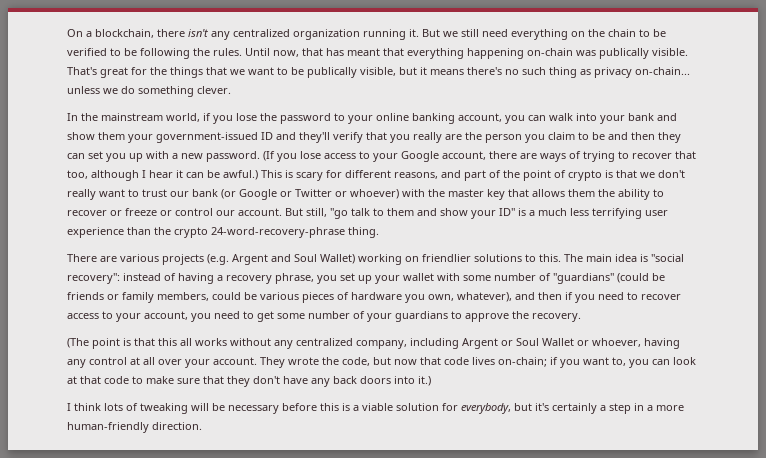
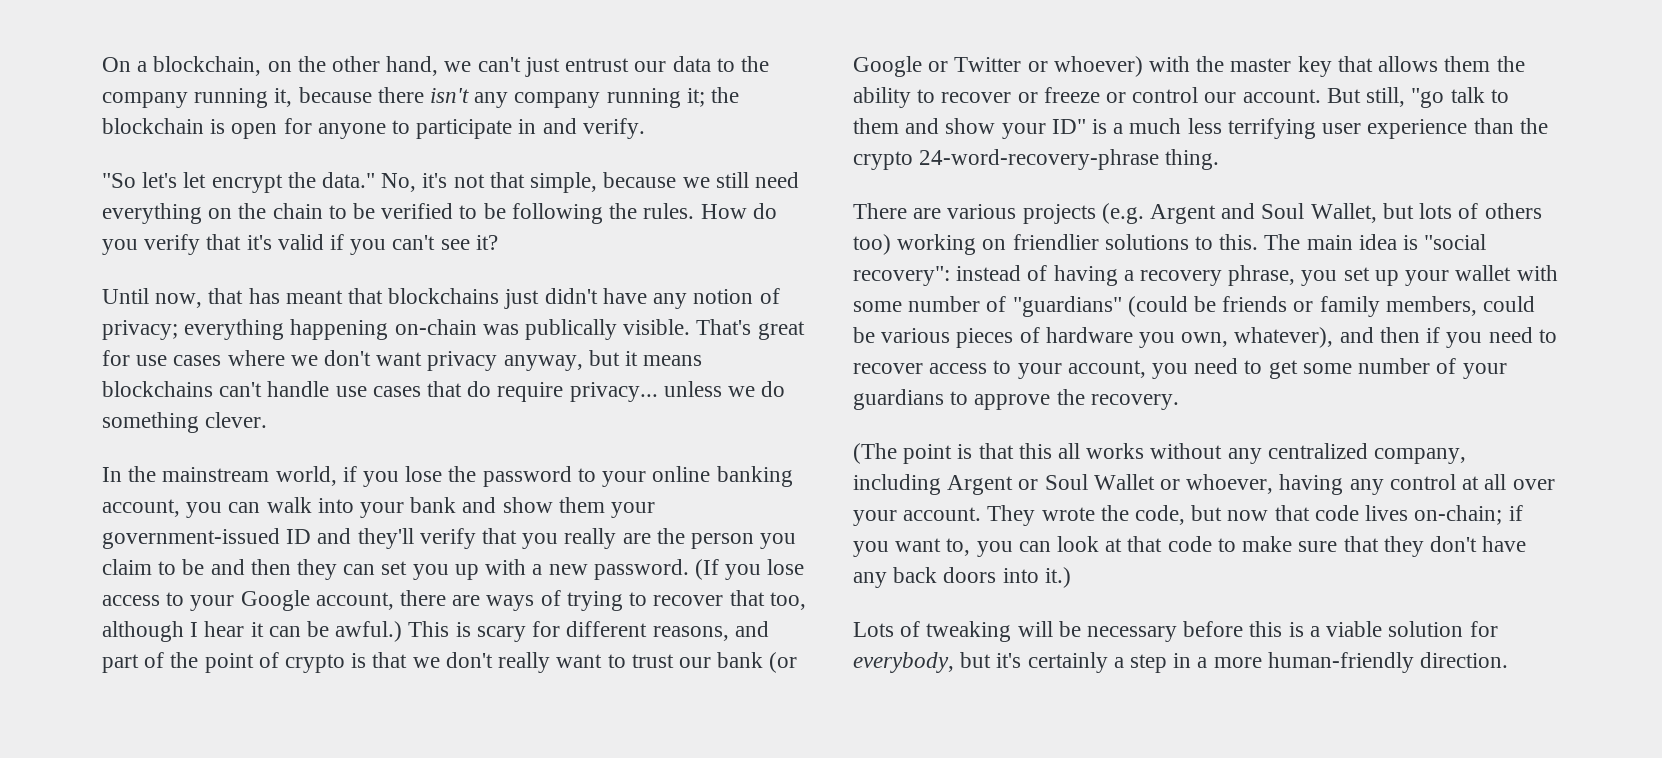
- On a blockchain, there isn't any centralized organization running it. But we still need everything on the chain to be verified to be following the rules. Until now, that has meant that everything happening on-chain was publically visible.
+ On a blockchain, on the other hand, we can't just entrust our data to the company running it, because there isn't any company running it; the blockchain is open for anyone to participate in and verify.
+ "So let's let encrypt the data." No, it's not that simple, because we still need everything on the chain to be verified to be following the rules. How do you verify that it's valid if you can't see it?
+ Until now, that has meant that blockchains just didn't have any notion of privacy; everything happening on-chain was publically visible.
- That's great for the things that we want to be publically visible, but it means there's no such thing as privacy on-chain... unless we do something clever.
+ That's great for use cases where we don't want privacy anyway, but it means blockchains can't handle use cases that do require privacy... unless we do something clever.
- There are various projects (e.g. Argent and Soul Wallet) working on friendlier solutions to this.
+ There are various projects (e.g. Argent and Soul Wallet, but lots of others too) working on friendlier solutions to this.
- I think lots of tweaking will be necessary before this is a viable solution for everybody, but it's certainly a step in a more human-friendly direction.
+ Lots of tweaking will be necessary before this is a viable solution for everybody, but it's certainly a step in a more human-friendly direction.

